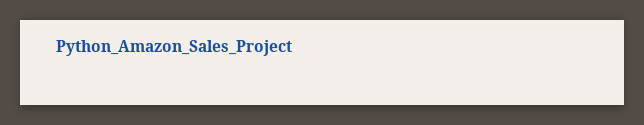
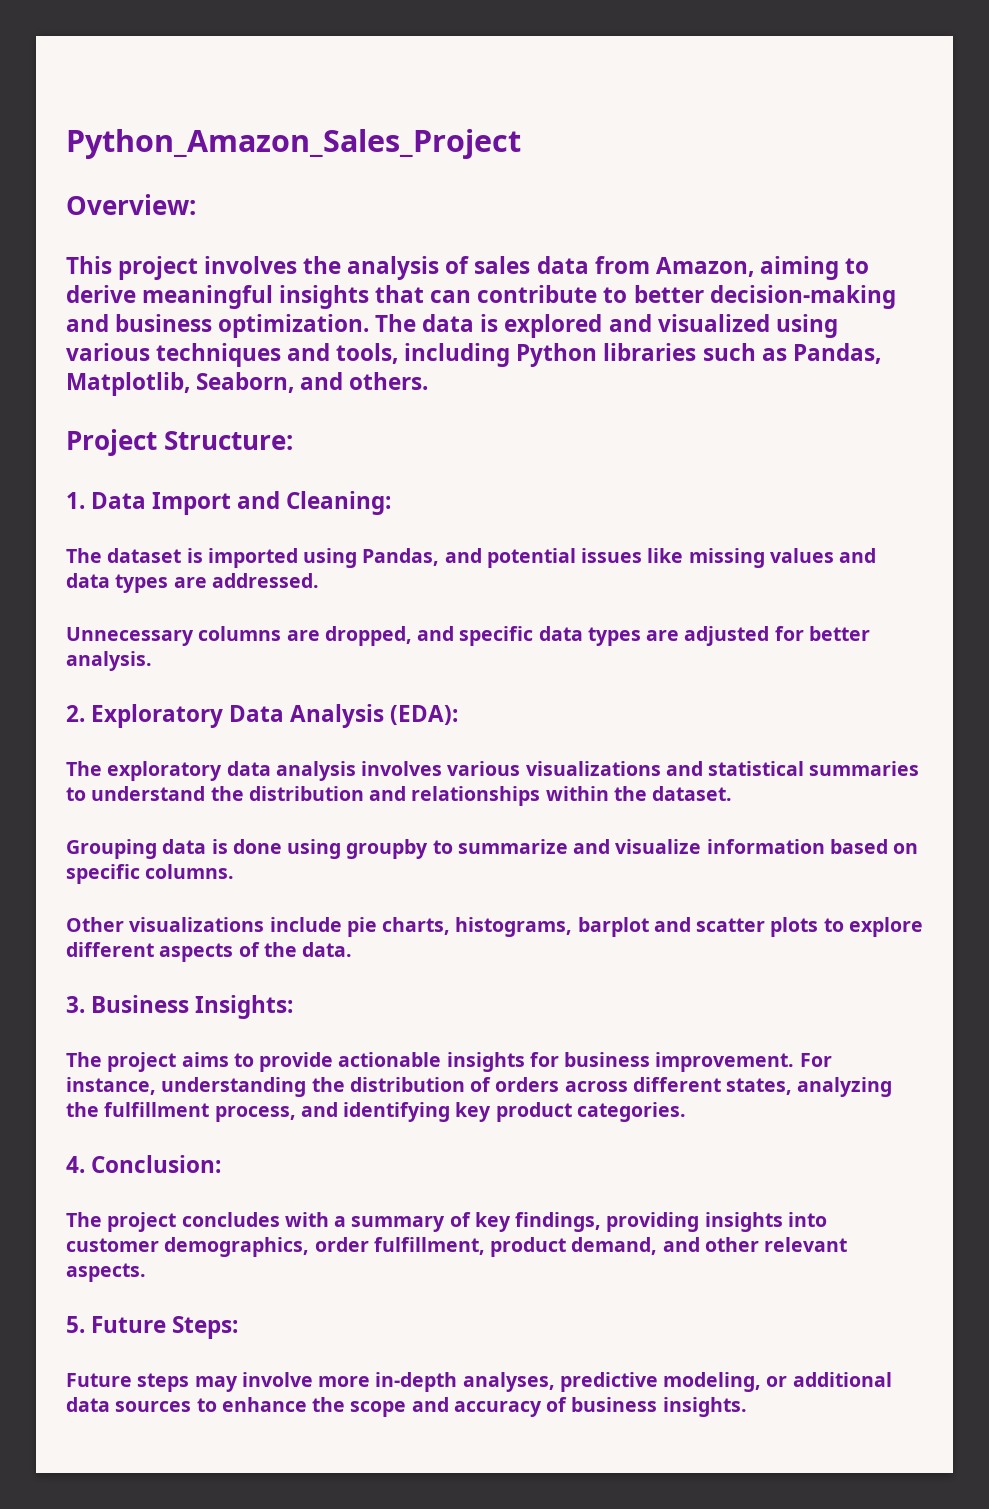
+ Overview:
+ This project involves the analysis of sales data from Amazon, aiming to derive meaningful insights that can contribute to better decision-making and business optimization. The data is explored and visualized using various techniques and tools, including Python libraries such as Pandas, Matplotlib, Seaborn, and others.
+ Project Structure:
+ 1. Data Import and Cleaning:
+ The dataset is imported using Pandas, and potential issues like missing values and data types are addressed.
+ Unnecessary columns are dropped, and specific data types are adjusted for better analysis.
+ 2. Exploratory Data Analysis (EDA):
+ The exploratory data analysis involves various visualizations and statistical summaries to understand the distribution and relationships within the dataset.
+ Grouping data is done using groupby to summarize and visualize information based on specific columns.
+ Other visualizations include pie charts, histograms, barplot and scatter plots to explore different aspects of the data.
+ 3. Business Insights:
+ The project aims to provide actionable insights for business improvement. For instance, understanding the distribution of orders across different states, analyzing the fulfillment process, and identifying key product categories.
+ 4. Conclusion:
+ The project concludes with a summary of key findings, providing insights into customer demographics, order fulfillment, product demand, and other relevant aspects.
+ 5. Future Steps:
+ Future steps may involve more in-depth analyses, predictive modeling, or additional data sources to enhance the scope and accuracy of business insights.

